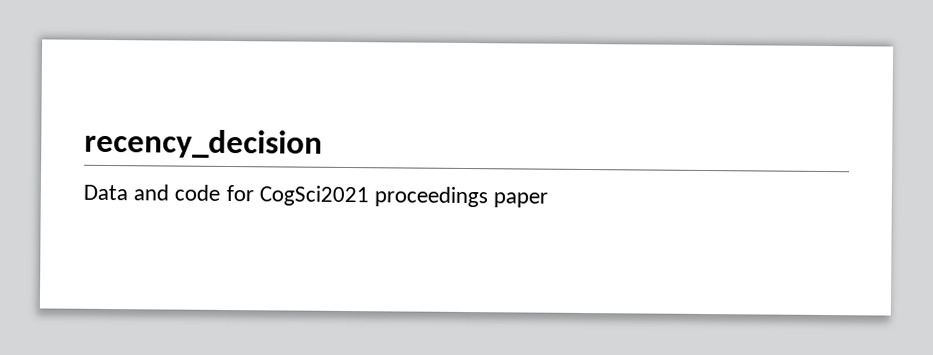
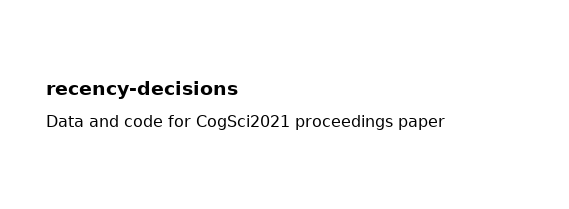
- recency_decision
+ recency-decisions

